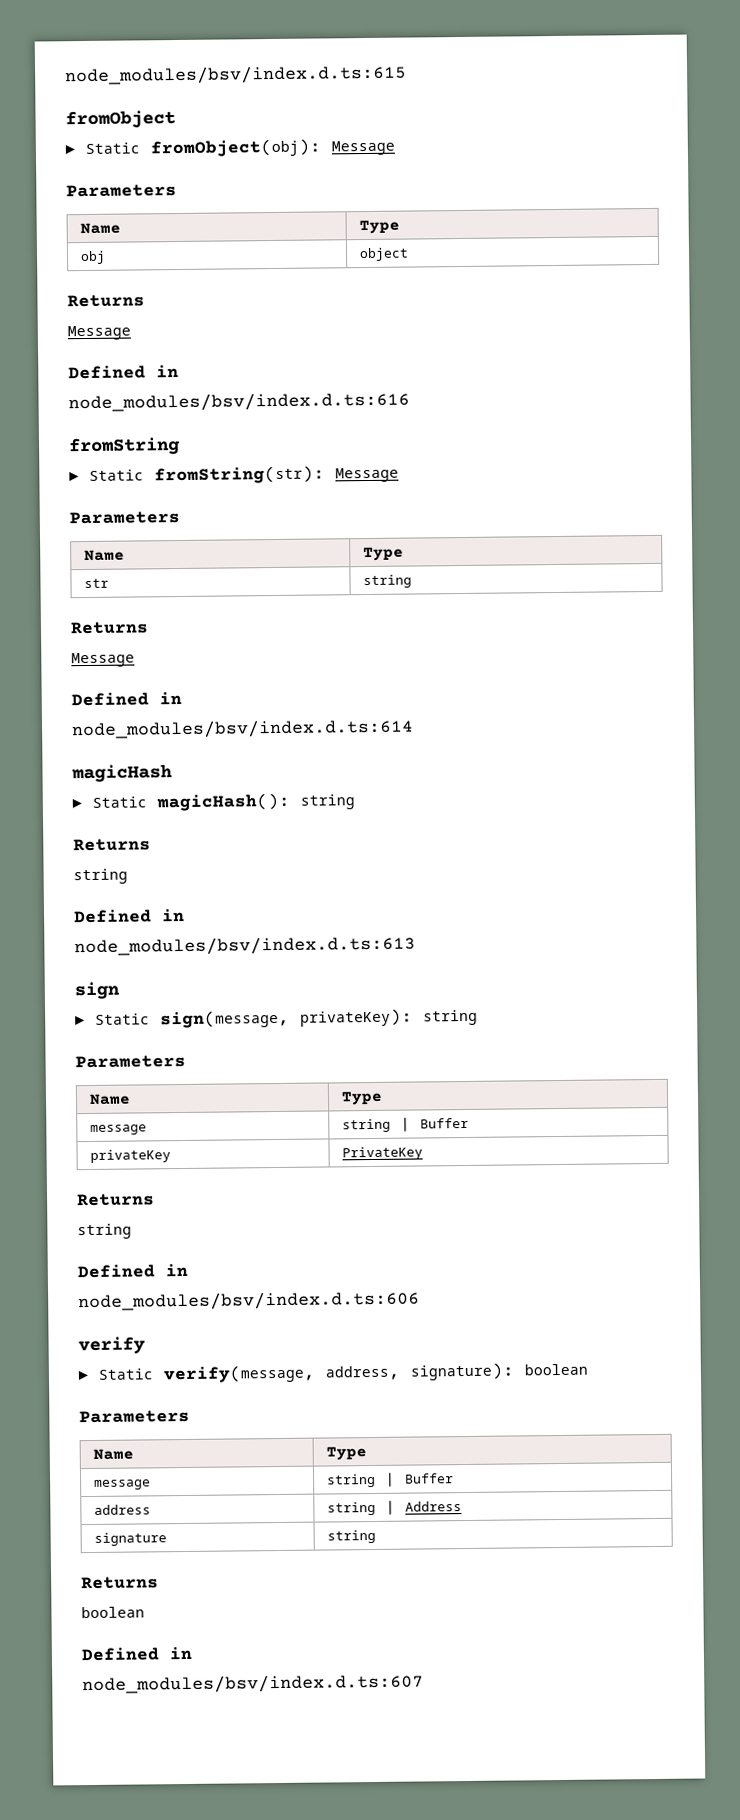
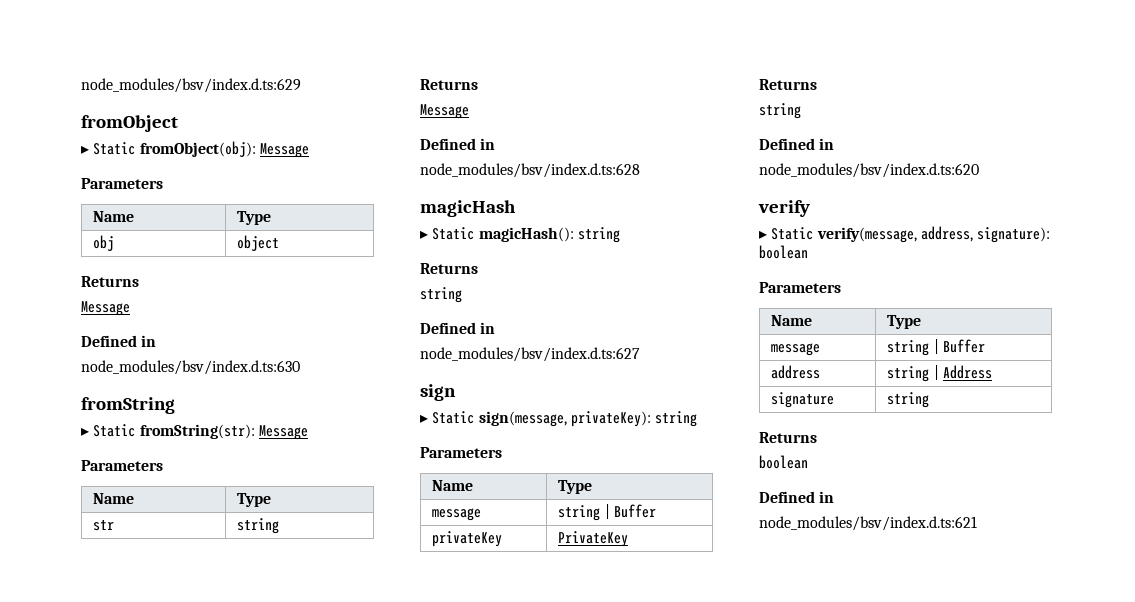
- node_modules/bsv/index.d.ts:615
+ node_modules/bsv/index.d.ts:629
- node_modules/bsv/index.d.ts:616
+ node_modules/bsv/index.d.ts:630
- node_modules/bsv/index.d.ts:614
+ node_modules/bsv/index.d.ts:628
- node_modules/bsv/index.d.ts:613
+ node_modules/bsv/index.d.ts:627
- node_modules/bsv/index.d.ts:606
+ node_modules/bsv/index.d.ts:620
- node_modules/bsv/index.d.ts:607
+ node_modules/bsv/index.d.ts:621

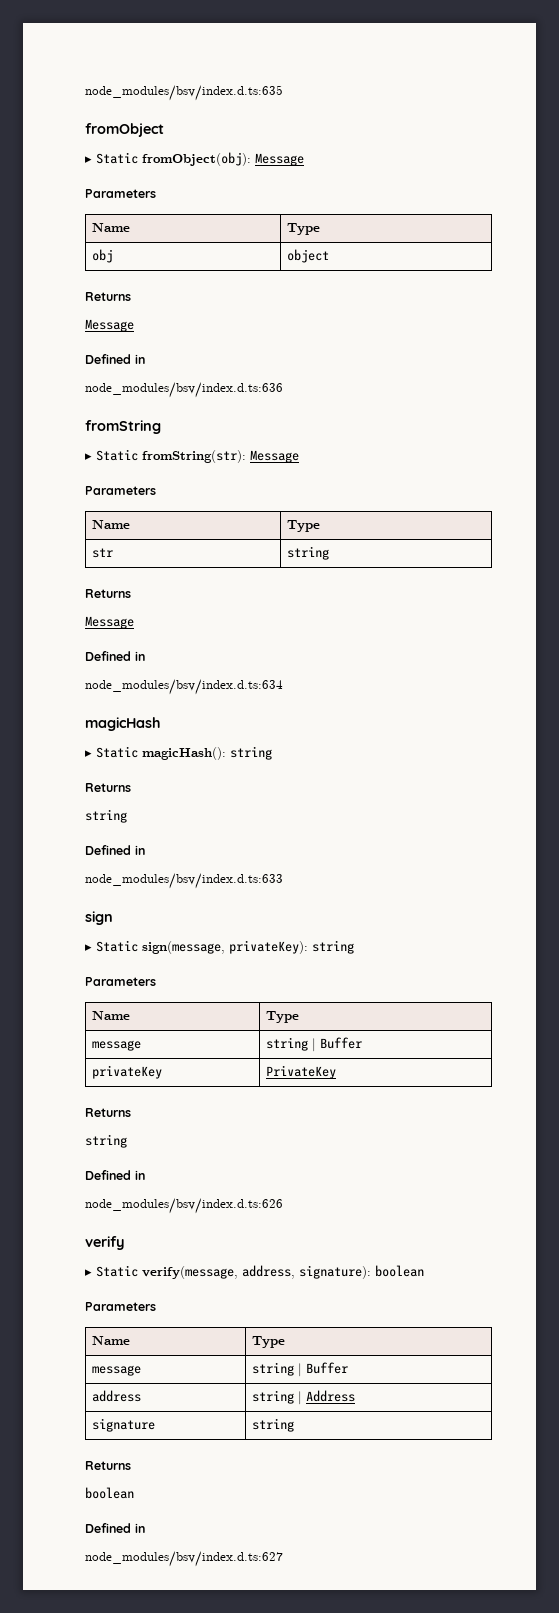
- node_modules/bsv/index.d.ts:629
+ node_modules/bsv/index.d.ts:635
- node_modules/bsv/index.d.ts:630
+ node_modules/bsv/index.d.ts:636
- node_modules/bsv/index.d.ts:628
+ node_modules/bsv/index.d.ts:634
- node_modules/bsv/index.d.ts:627
+ node_modules/bsv/index.d.ts:633
- node_modules/bsv/index.d.ts:620
+ node_modules/bsv/index.d.ts:626
- node_modules/bsv/index.d.ts:621
+ node_modules/bsv/index.d.ts:627

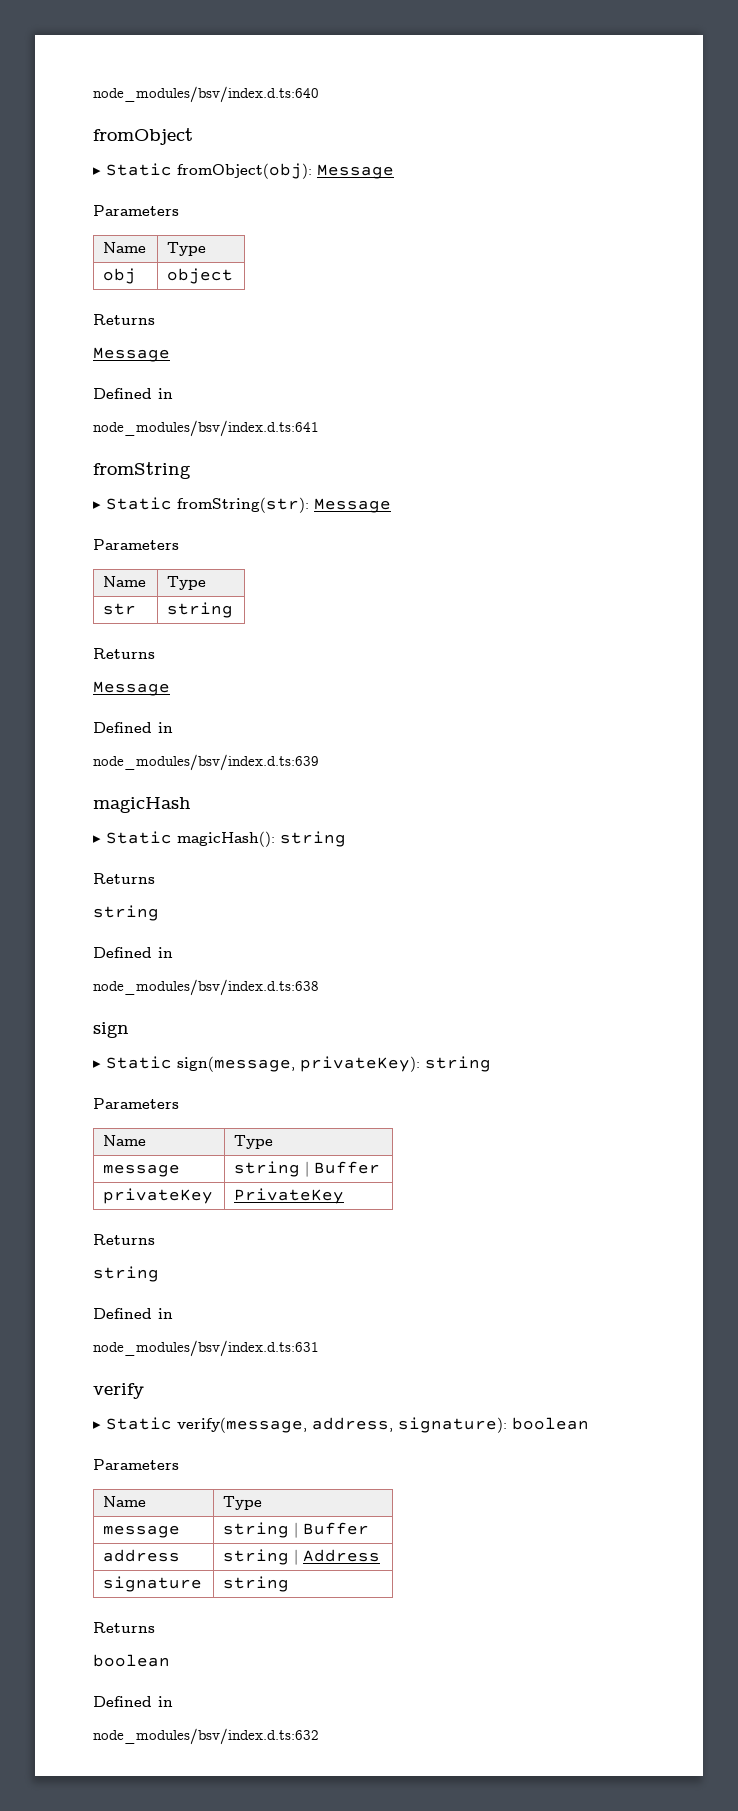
- node_modules/bsv/index.d.ts:635
+ node_modules/bsv/index.d.ts:640
- node_modules/bsv/index.d.ts:636
+ node_modules/bsv/index.d.ts:641
- node_modules/bsv/index.d.ts:634
+ node_modules/bsv/index.d.ts:639
- node_modules/bsv/index.d.ts:633
+ node_modules/bsv/index.d.ts:638
- node_modules/bsv/index.d.ts:626
+ node_modules/bsv/index.d.ts:631
- node_modules/bsv/index.d.ts:627
+ node_modules/bsv/index.d.ts:632

